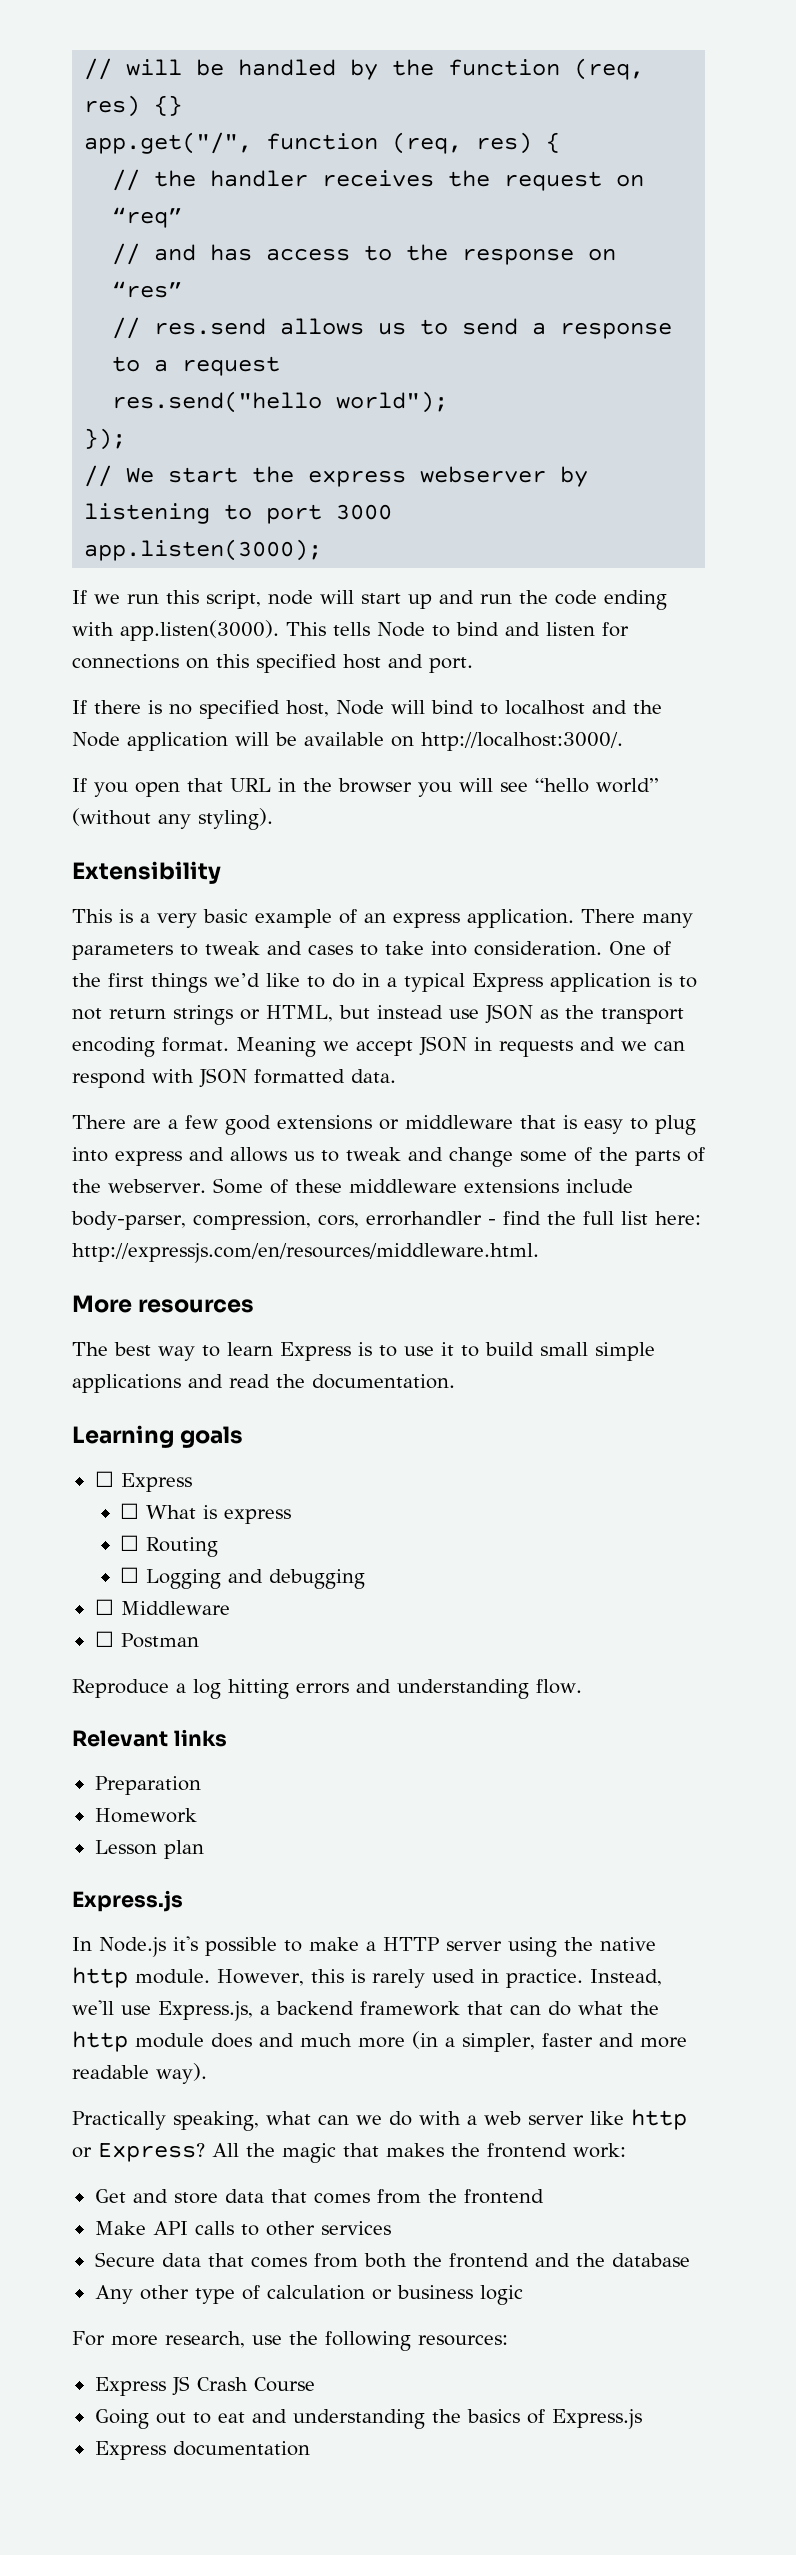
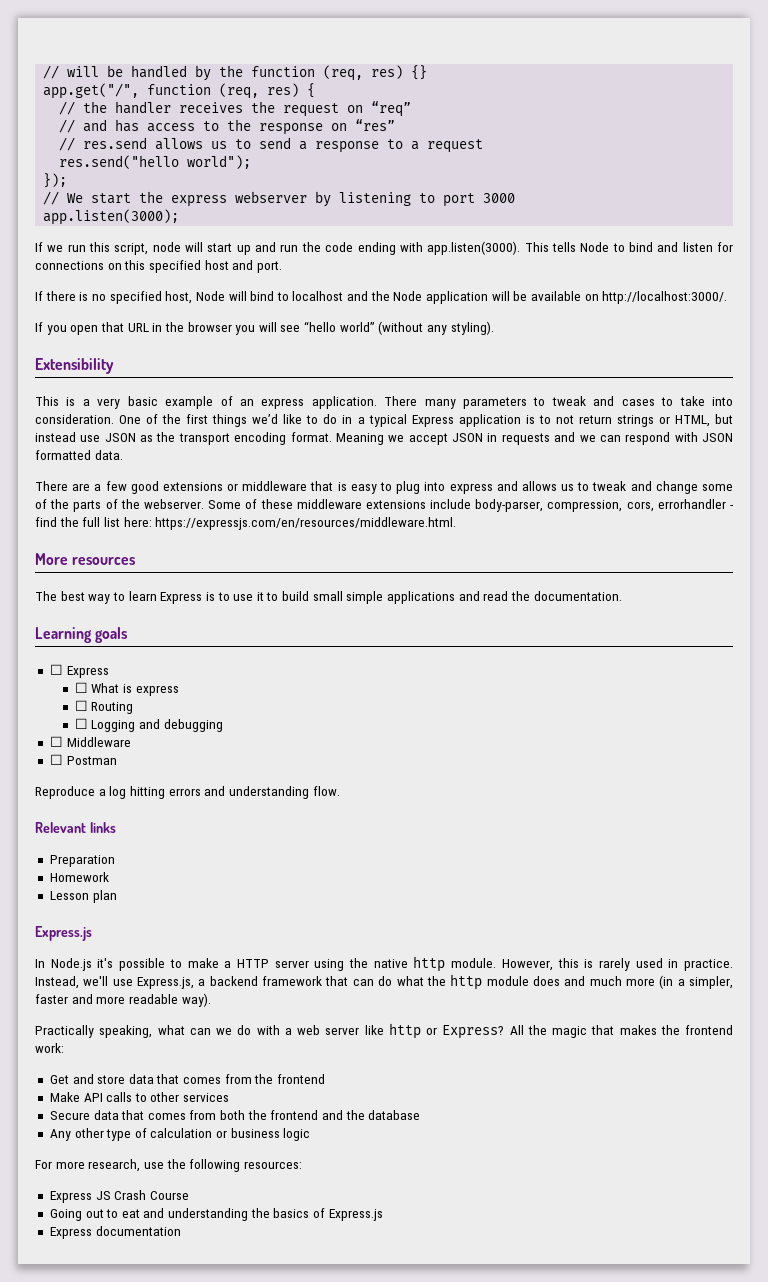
- Some of these middleware extensions include body-parser, compression, cors, errorhandler - find the full list here: http://expressjs.com/en/resources/middleware.html.
+ Some of these middleware extensions include body-parser, compression, cors, errorhandler - find the full list here: https://expressjs.com/en/resources/middleware.html.

